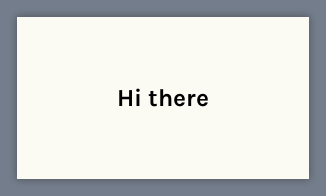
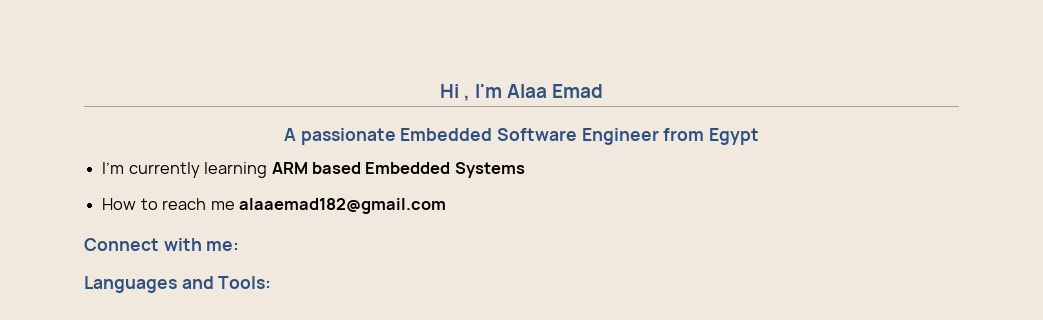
- Hi there
+ Hi , I'm Alaa Emad
+ A passionate Embedded Software Engineer from Egypt
+ I’m currently learning ARM based Embedded Systems
+ How to reach me alaaemad182@gmail.com
+ Connect with me:
+ Languages and Tools:

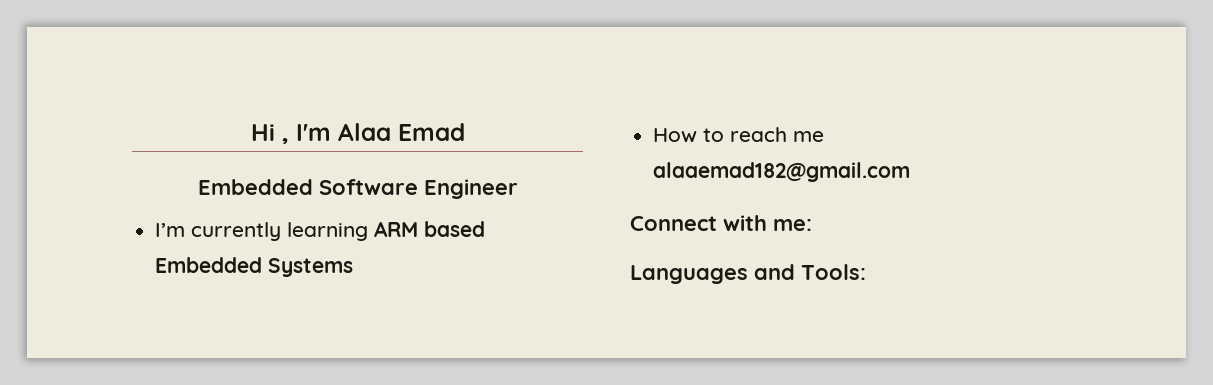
- A passionate Embedded Software Engineer from Egypt
+ Embedded Software Engineer

